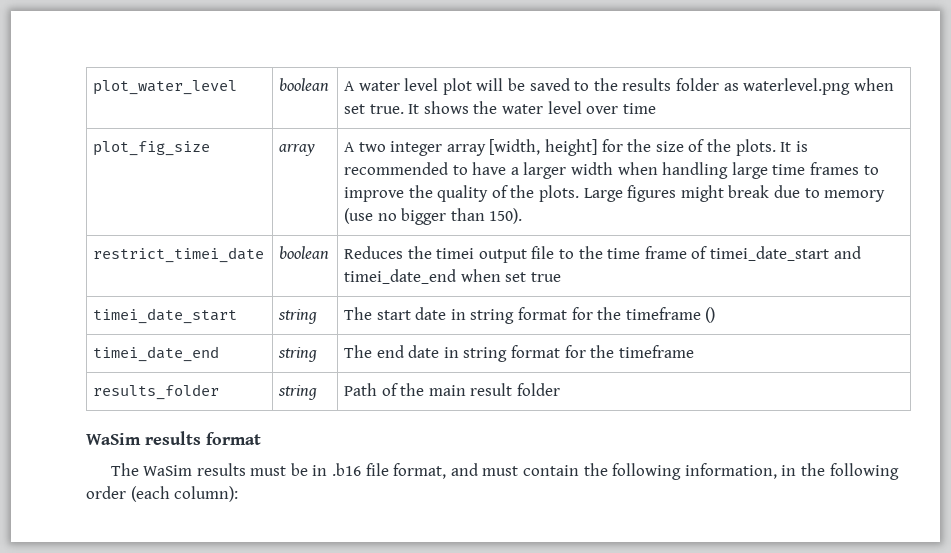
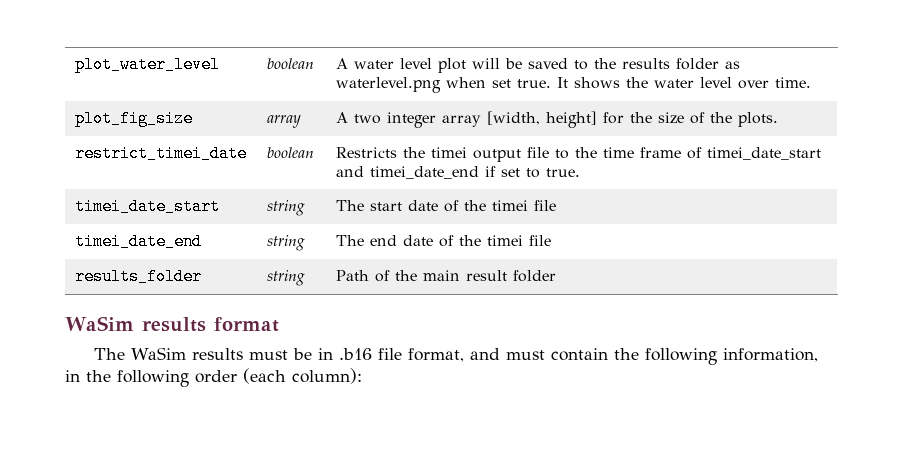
- plot_water_level | boolean | A water level plot will be saved to the results folder as waterlevel.png when set true. It shows the water level over time
+ plot_water_level | boolean | A water level plot will be saved to the results folder as waterlevel.png when set true. It shows the water level over time.
- It is recommended to have a larger width when handling large time frames to improve the quality of the plots. Large figures might break due to memory (use no bigger than 150).
- restrict_timei_date | boolean | Reduces the timei output file to the time frame of timei_date_start and timei_date_end when set true
+ restrict_timei_date | boolean | Restricts the timei output file to the time frame of timei_date_start and timei_date_end if set to true.
- timei_date_start | string | The start date in string format for the timeframe ()
+ timei_date_start | string | The start date of the timei file
- timei_date_end | string | The end date in string format for the timeframe
+ timei_date_end | string | The end date of the timei file

